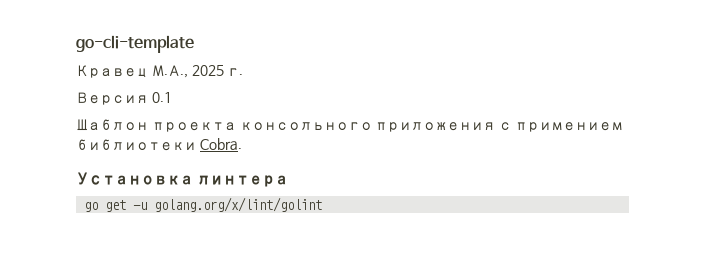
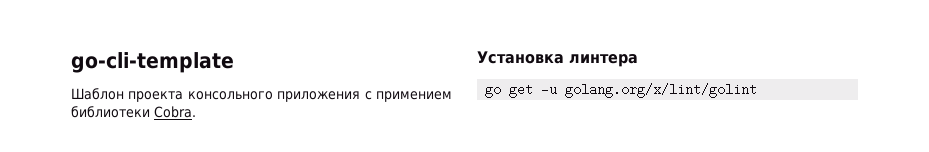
- Кравец М.А., 2025 г.
- Версия 0.1

